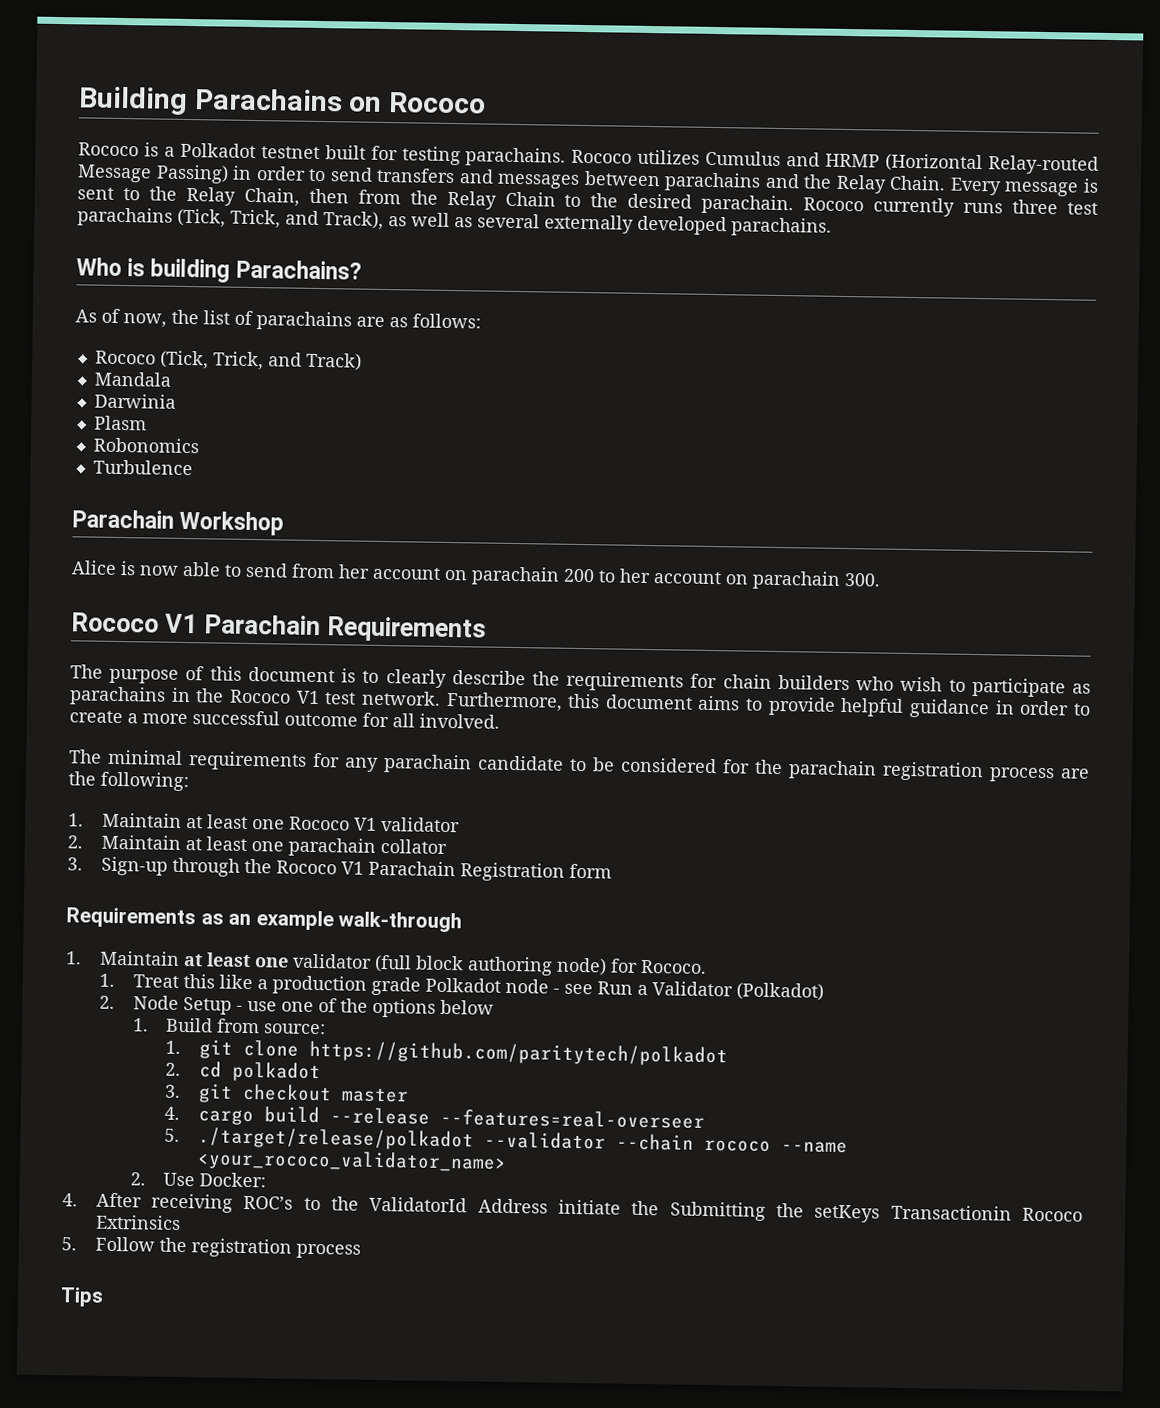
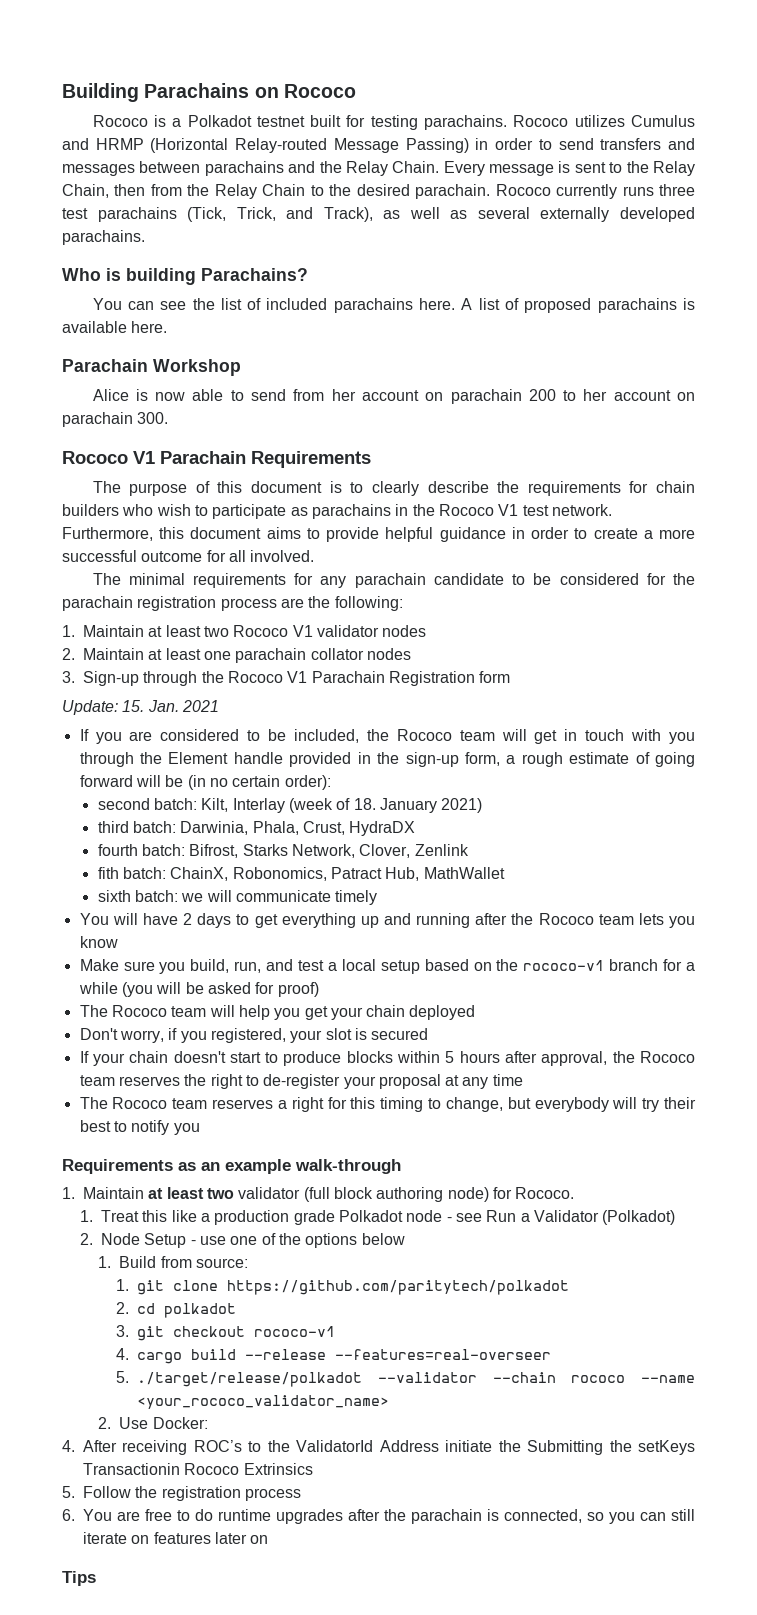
- As of now, the list of parachains are as follows:
- Rococo (Tick, Trick, and Track)
- Mandala
- Darwinia
- Plasm
- Robonomics
- Turbulence
+ You can see the list of included parachains here. A list of proposed parachains is available here.
- 1. Maintain at least one Rococo V1 validator
+ 1. Maintain at least two Rococo V1 validator nodes
- 2. Maintain at least one parachain collator
+ 2. Maintain at least one parachain collator nodes
+ Update: 15. Jan. 2021
+ If you are considered to be included, the Rococo team will get in touch with you through the Element handle provided in the sign-up form, a rough estimate of going forward will be (in no certain order):
+ second batch: Kilt, Interlay (week of 18. January 2021)
+ third batch: Darwinia, Phala, Crust, HydraDX
+ fourth batch: Bifrost, Starks Network, Clover, Zenlink
+ fith batch: ChainX, Robonomics, Patract Hub, MathWallet
+ sixth batch: we will communicate timely
+ You will have 2 days to get everything up and running after the Rococo team lets you know
+ Make sure you build, run, and test a local setup based on the rococo-v1 branch for a while (you will be asked for proof)
+ The Rococo team will help you get your chain deployed
+ Don't worry, if you registered, your slot is secured
+ If your chain doesn't start to produce blocks within 5 hours after approval, the Rococo team reserves the right to de-register your proposal at any time
+ The Rococo team reserves a right for this timing to change, but everybody will try their best to notify you
- 1. Maintain at least one validator (full block authoring node) for Rococo.
+ 1. Maintain at least two validator (full block authoring node) for Rococo.
- 3. git checkout master
+ 3. git checkout rococo-v1
+ 6. You are free to do runtime upgrades after the parachain is connected, so you can still iterate on features later on

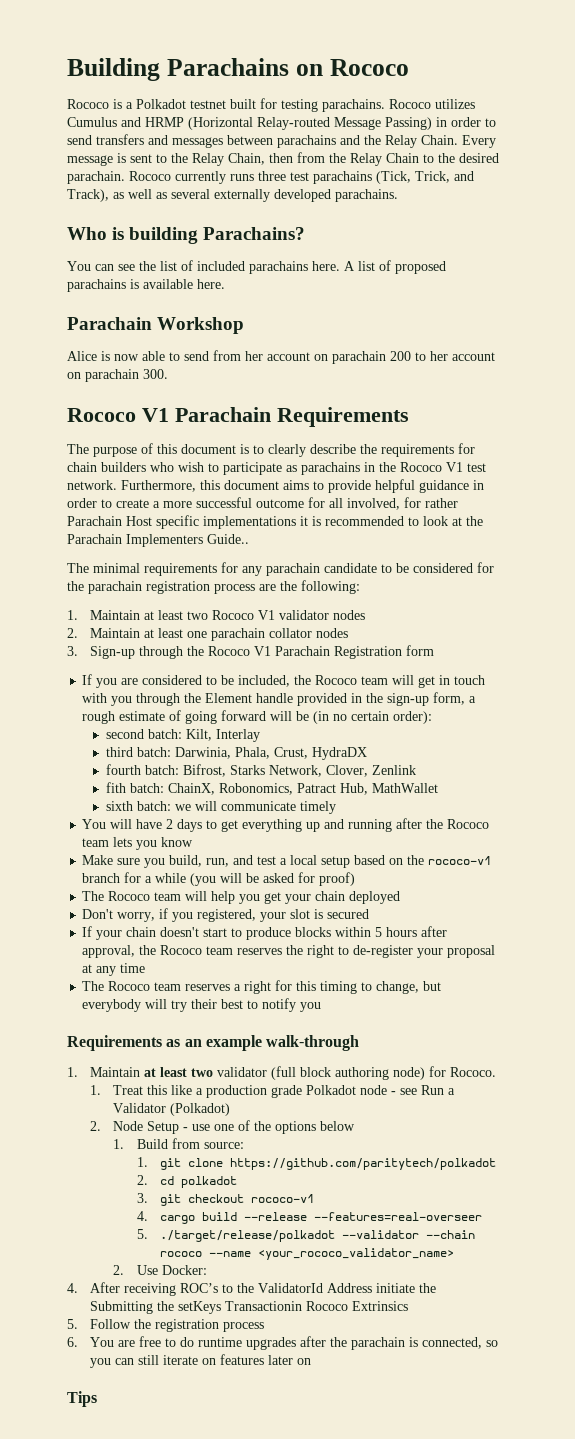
- Furthermore, this document aims to provide helpful guidance in order to create a more successful outcome for all involved.
+ Furthermore, this document aims to provide helpful guidance in order to create a more successful outcome for all involved, for rather Parachain Host specific implementations it is recommended to look at the Parachain Implementers Guide..
- Update: 15. Jan. 2021
- second batch: Kilt, Interlay (week of 18. January 2021)
+ second batch: Kilt, Interlay

